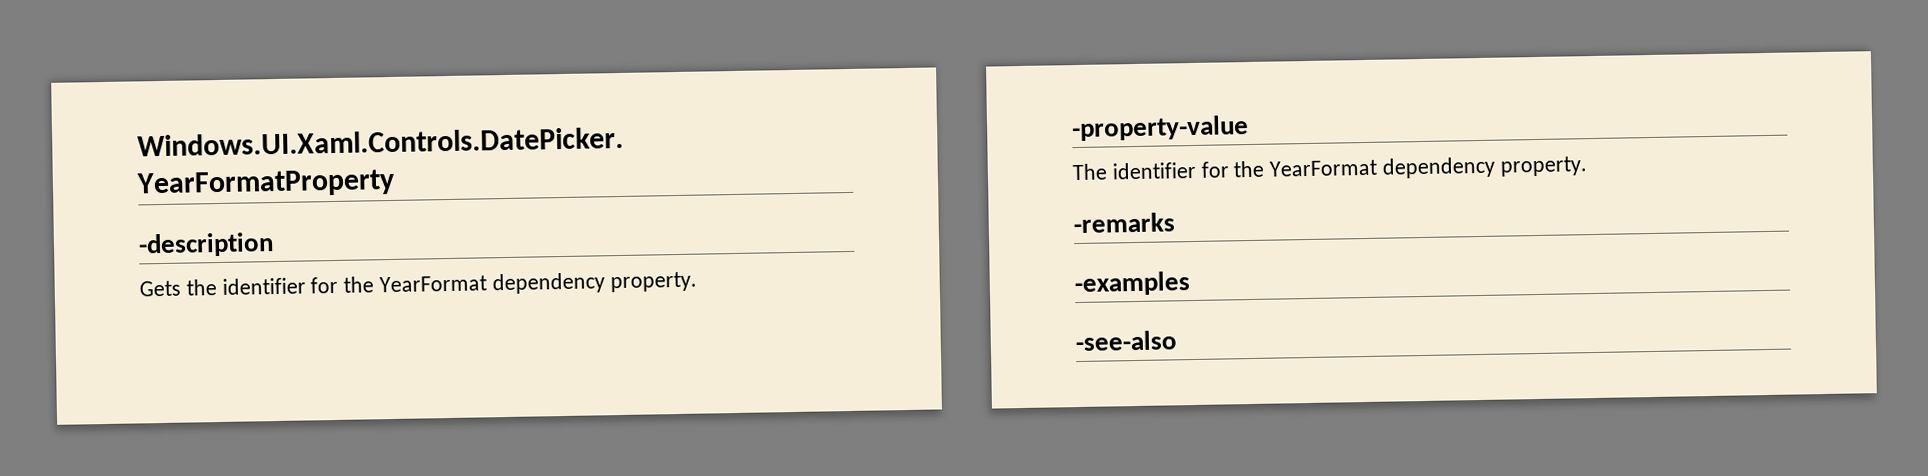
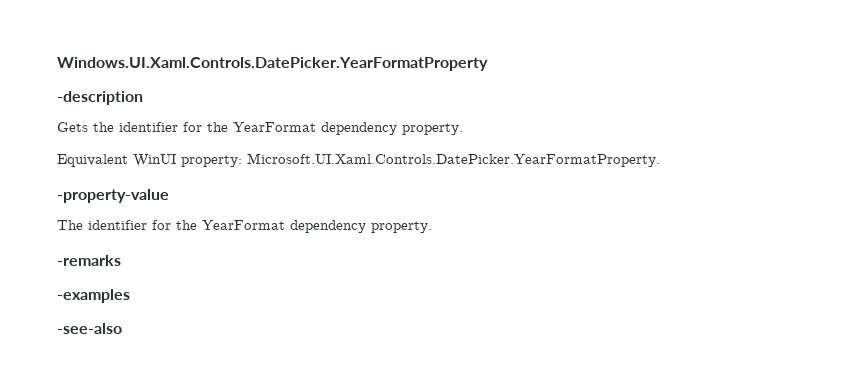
+ Equivalent WinUI property: Microsoft.UI.Xaml.Controls.DatePicker.YearFormatProperty.

